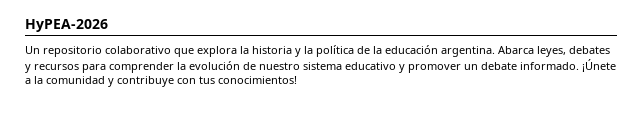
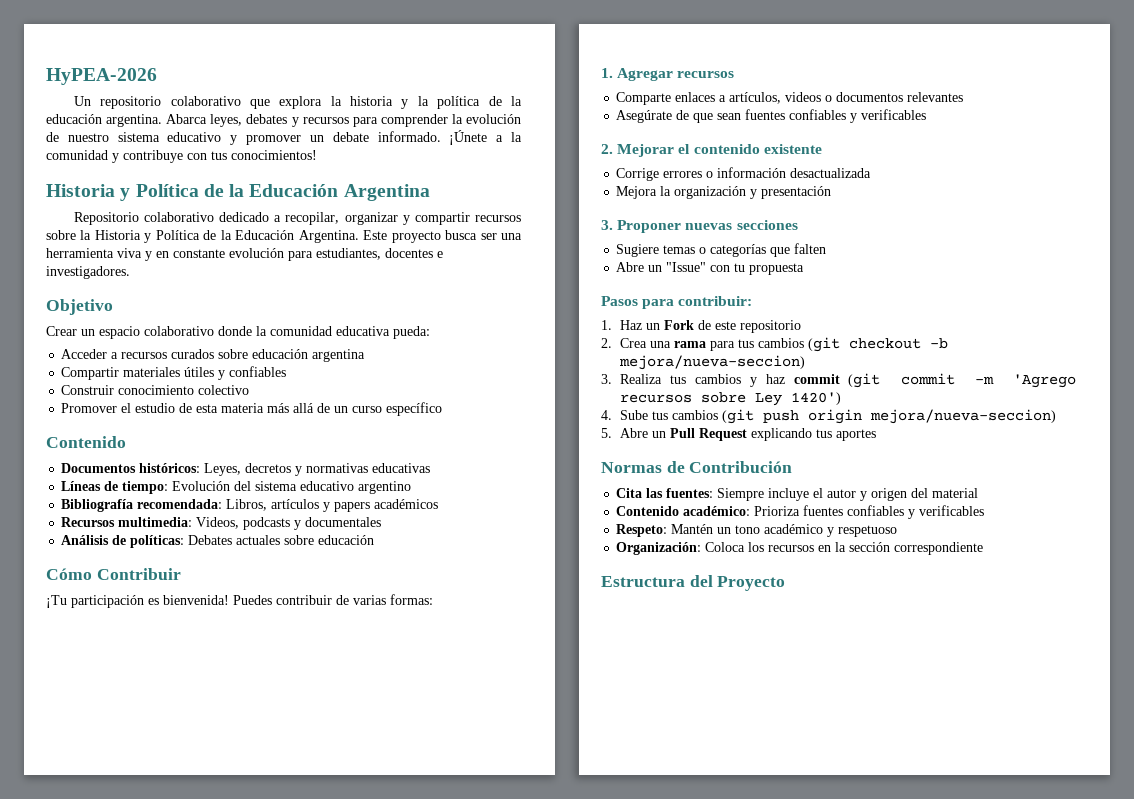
+ Historia y Política de la Educación Argentina
+ Repositorio colaborativo dedicado a recopilar, organizar y compartir recursos sobre la Historia y Política de la Educación Argentina. Este proyecto busca ser una herramienta viva y en constante evolución para estudiantes, docentes e investigadores.
+ Objetivo
+ Crear un espacio colaborativo donde la comunidad educativa pueda:
+ Acceder a recursos curados sobre educación argentina
+ Compartir materiales útiles y confiables
+ Construir conocimiento colectivo
+ Promover el estudio de esta materia más allá de un curso específico
+ Contenido
+ Documentos históricos: Leyes, decretos y normativas educativas
+ Líneas de tiempo: Evolución del sistema educativo argentino
+ Bibliografía recomendada: Libros, artículos y papers académicos
+ Recursos multimedia: Videos, podcasts y documentales
+ Análisis de políticas: Debates actuales sobre educación
+ Cómo Contribuir
+ ¡Tu participación es bienvenida! Puedes contribuir de varias formas:
+ 1. Agregar recursos
+ Comparte enlaces a artículos, videos o documentos relevantes
+ Asegúrate de que sean fuentes confiables y verificables
+ 2. Mejorar el contenido existente
+ Corrige errores o información desactualizada
+ Mejora la organización y presentación
+ 3. Proponer nuevas secciones
+ Sugiere temas o categorías que falten
+ Abre un "Issue" con tu propuesta
+ Pasos para contribuir:
+ 1. Haz un Fork de este repositorio
+ 2. Crea una rama para tus cambios (git checkout -b mejora/nueva-seccion)
+ 3. Realiza tus cambios y haz commit (git commit -m 'Agrego recursos sobre Ley 1420')
+ 4. Sube tus cambios (git push origin mejora/nueva-seccion)
+ 5. Abre un Pull Request explicando tus aportes
+ Normas de Contribución
+ Cita las fuentes: Siempre incluye el autor y origen del material
+ Contenido académico: Prioriza fuentes confiables y verificables
+ Respeto: Mantén un tono académico y respetuoso
+ Organización: Coloca los recursos en la sección correspondiente
+ Estructura del Proyecto

